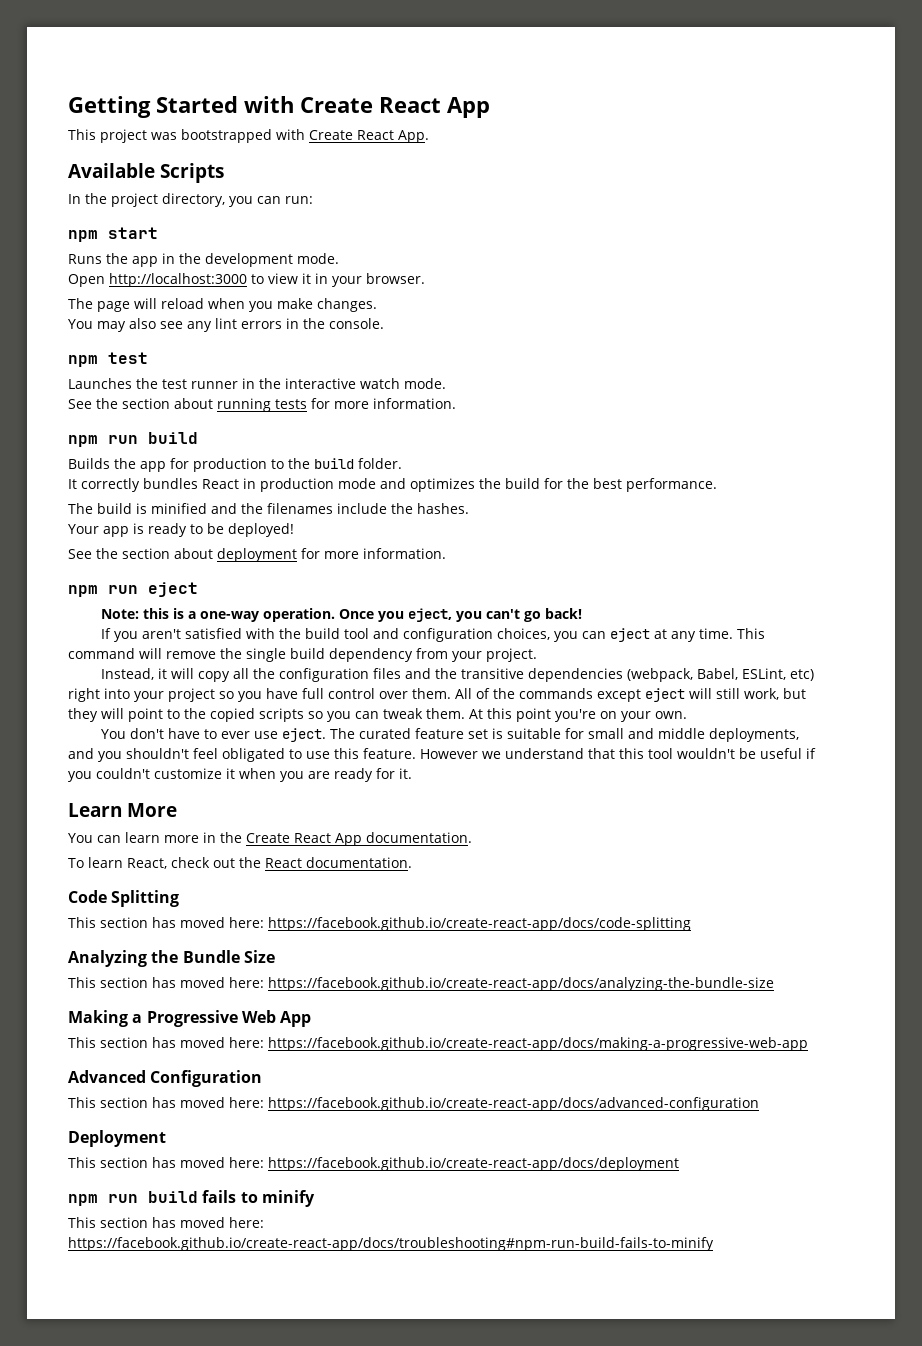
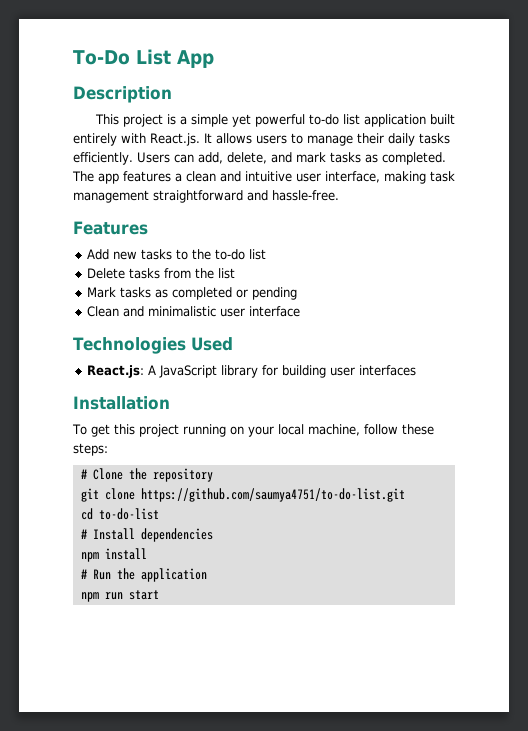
- Getting Started with Create React App
+ To-Do List App
+ Description
- This project was bootstrapped with Create React App.
- Available Scripts
- In the project directory, you can run:
- npm start
- Runs the app in the development mode.
- Open http://localhost:3000 to view it in your browser.
- The page will reload when you make changes.
- You may also see any lint errors in the console.
- npm test
- Launches the test runner in the interactive watch mode.
- See the section about running tests for more information.
- npm run build
- Builds the app for production to the build folder.
- It correctly bundles React in production mode and optimizes the build for the best performance.
- The build is minified and the filenames include the hashes.
- Your app is ready to be deployed!
- See the section about deployment for more information.
- npm run eject
- Note: this is a one-way operation. Once you eject, you can't go back!
- If you aren't satisfied with the build tool and configuration choices, you can eject at any time. This command will remove the single build dependency from your project.
- Instead, it will copy all the configuration files and the transitive dependencies (webpack, Babel, ESLint, etc) right into your project so you have full control over them. All of the commands except eject will still work, but they will point to the copied scripts so you can tweak them. At this point you're on your own.
- You don't have to ever use eject. The curated feature set is suitable for small and middle deployments, and you shouldn't feel obligated to use this feature. However we understand that this tool wouldn't be useful if you couldn't customize it when you are ready for it.
- Learn More
- You can learn more in the Create React App documentation.
- To learn React, check out the React documentation.
- Code Splitting
- This section has moved here: https://facebook.github.io/create-react-app/docs/code-splitting
- Analyzing the Bundle Size
- This section has moved here: https://facebook.github.io/create-react-app/docs/analyzing-the-bundle-size
- Making a Progressive Web App
- This section has moved here: https://facebook.github.io/create-react-app/docs/making-a-progressive-web-app
- Advanced Configuration
- This section has moved here: https://facebook.github.io/create-react-app/docs/advanced-configuration
- Deployment
- This section has moved here: https://facebook.github.io/create-react-app/docs/deployment
- npm run build fails to minify
- This section has moved here: https://facebook.github.io/create-react-app/docs/troubleshooting#npm-run-build-fails-to-minify
+ This project is a simple yet powerful to-do list application built entirely with React.js. It allows users to manage their daily tasks efficiently. Users can add, delete, and mark tasks as completed. The app features a clean and intuitive user interface, making task management straightforward and hassle-free.
+ Features
+ Add new tasks to the to-do list
+ Delete tasks from the list
+ Mark tasks as completed or pending
+ Clean and minimalistic user interface
+ Technologies Used
+ React.js: A JavaScript library for building user interfaces
+ Installation
+ To get this project running on your local machine, follow these steps:
+ # Clone the repository
+ git clone https://github.com/saumya4751/to-do-list.git
+ cd to-do-list
+ # Install dependencies
+ npm install
+ # Run the application
+ npm run start

